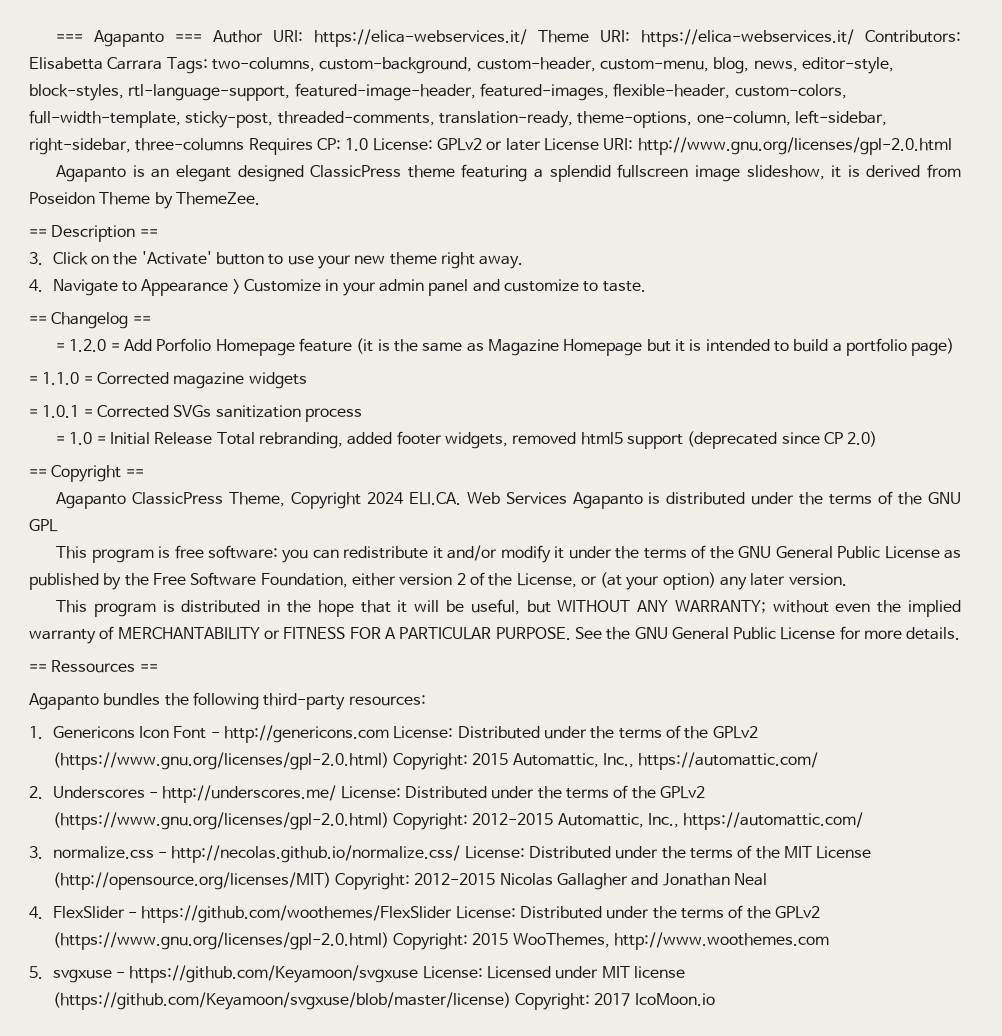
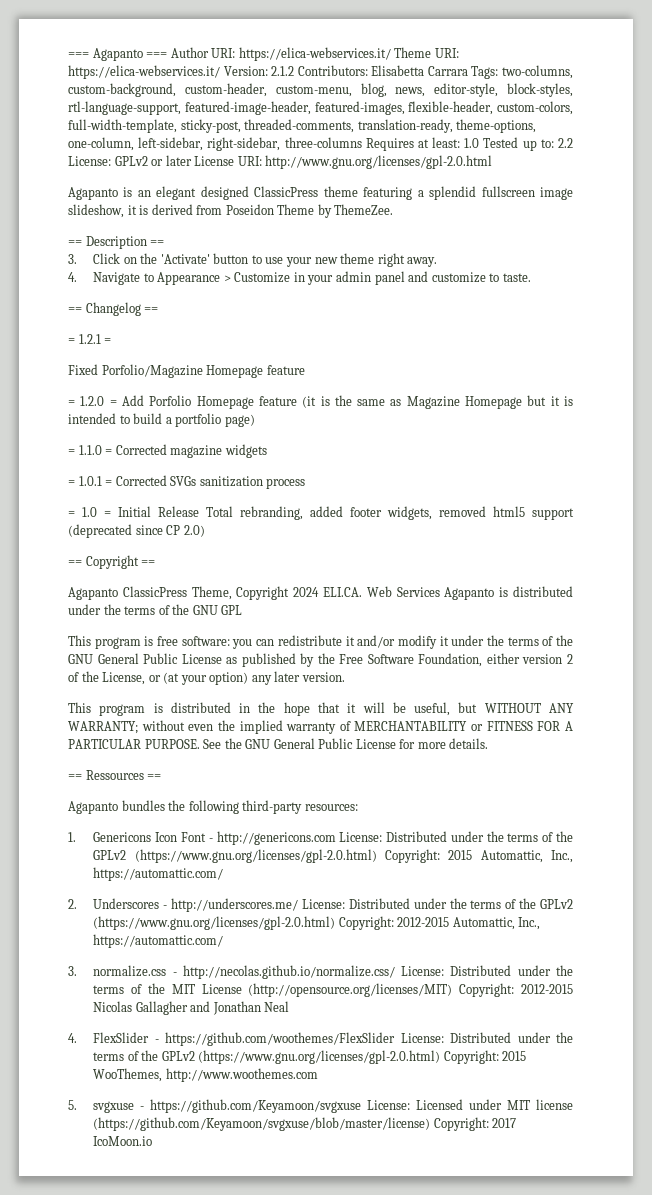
- === Agapanto === Author URI: https://elica-webservices.it/ Theme URI: https://elica-webservices.it/ Contributors: Elisabetta Carrara Tags: two-columns, custom-background, custom-header, custom-menu, blog, news, editor-style, block-styles, rtl-language-support, featured-image-header, featured-images, flexible-header, custom-colors, full-width-template, sticky-post, threaded-comments, translation-ready, theme-options, one-column, left-sidebar, right-sidebar, three-columns Requires CP: 1.0 License: GPLv2 or later License URI: http://www.gnu.org/licenses/gpl-2.0.html
+ === Agapanto === Author URI: https://elica-webservices.it/ Theme URI: https://elica-webservices.it/ Version: 2.1.2 Contributors: Elisabetta Carrara Tags: two-columns, custom-background, custom-header, custom-menu, blog, news, editor-style, block-styles, rtl-language-support, featured-image-header, featured-images, flexible-header, custom-colors, full-width-template, sticky-post, threaded-comments, translation-ready, theme-options, one-column, left-sidebar, right-sidebar, three-columns Requires at least: 1.0 Tested up to: 2.2 License: GPLv2 or later License URI: http://www.gnu.org/licenses/gpl-2.0.html
+ = 1.2.1 =
+ Fixed Porfolio/Magazine Homepage feature

